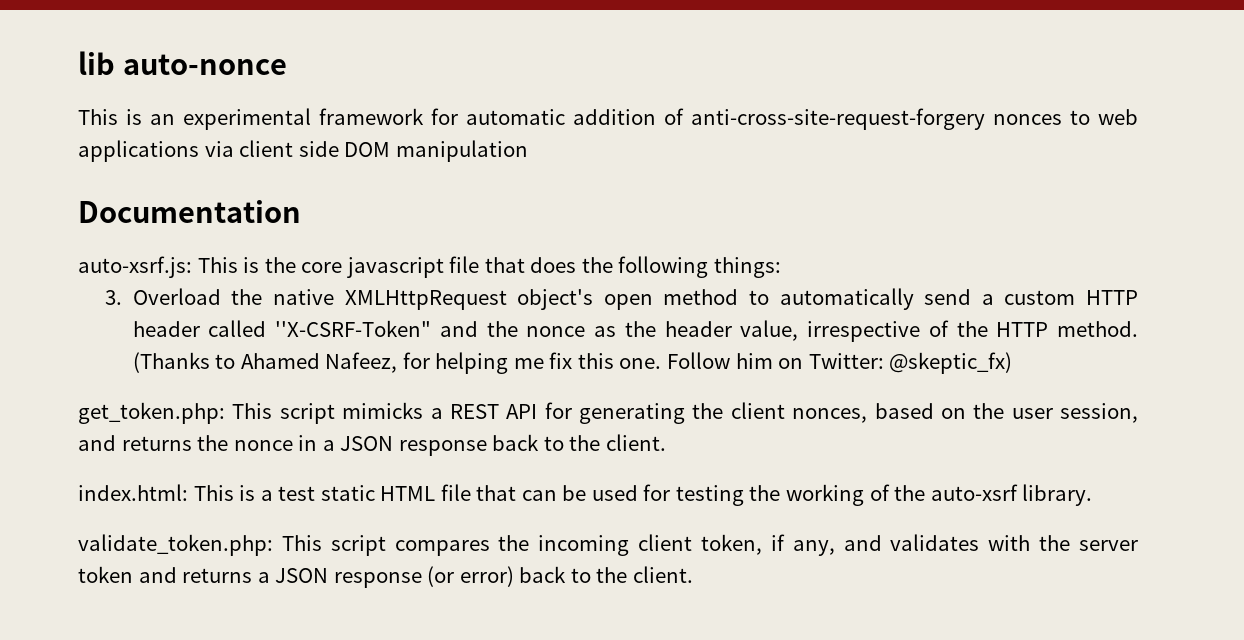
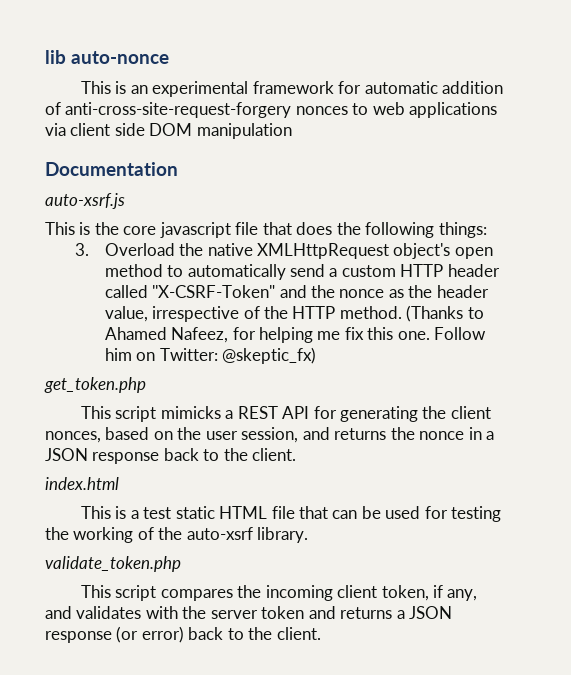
- auto-xsrf.js: This is the core javascript file that does the following things:
+ auto-xsrf.js
+ This is the core javascript file that does the following things:
- get_token.php: This script mimicks a REST API for generating the client nonces, based on the user session, and returns the nonce in a JSON response back to the client.
+ get_token.php
+ This script mimicks a REST API for generating the client nonces, based on the user session, and returns the nonce in a JSON response back to the client.
- index.html: This is a test static HTML file that can be used for testing the working of the auto-xsrf library.
+ index.html
+ This is a test static HTML file that can be used for testing the working of the auto-xsrf library.
- validate_token.php: This script compares the incoming client token, if any, and validates with the server token and returns a JSON response (or error) back to the client.
+ validate_token.php
+ This script compares the incoming client token, if any, and validates with the server token and returns a JSON response (or error) back to the client.

